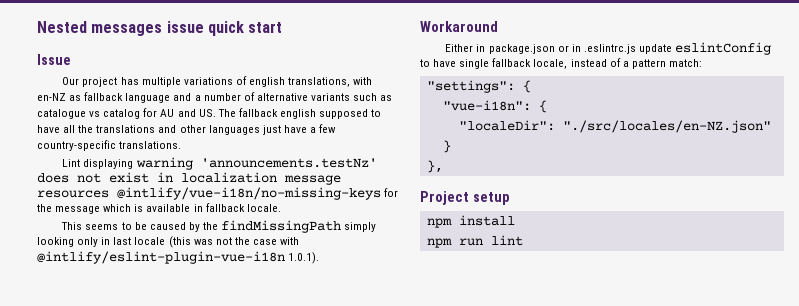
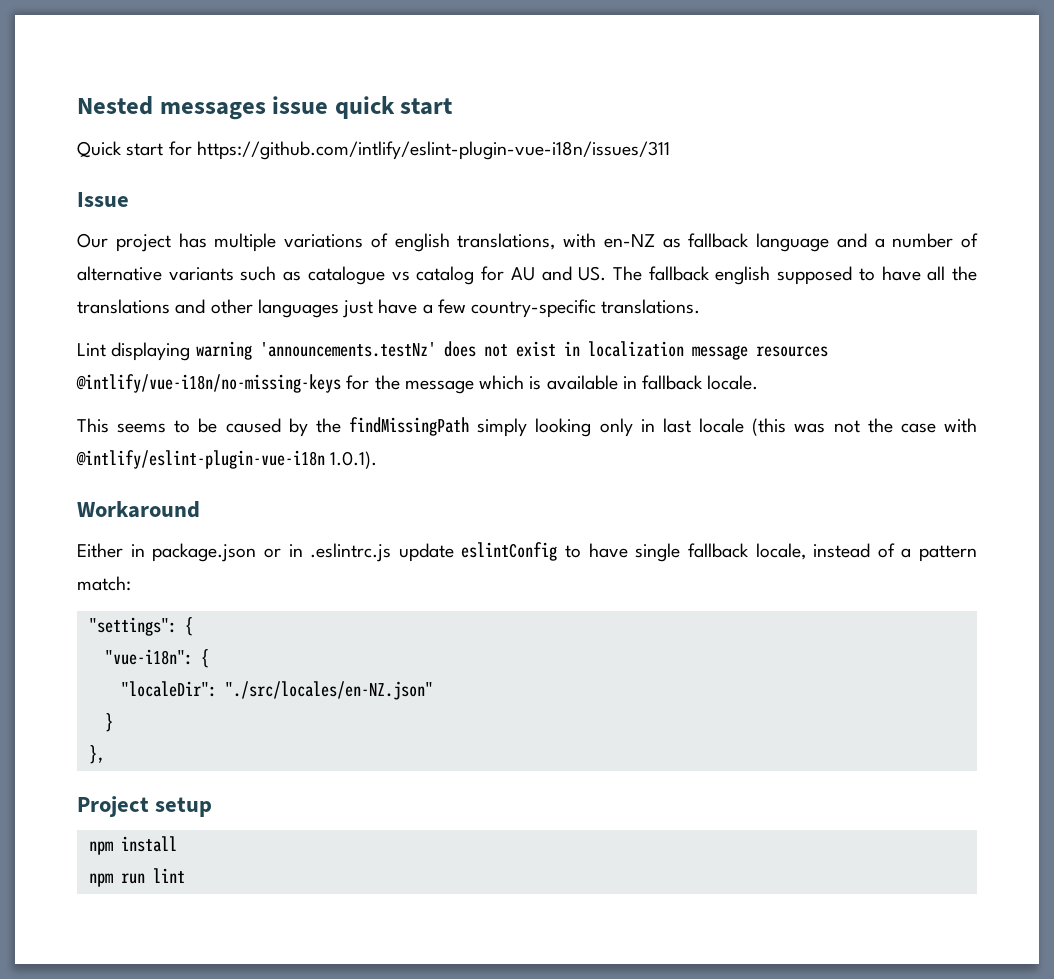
+ Quick start for https://github.com/intlify/eslint-plugin-vue-i18n/issues/311

